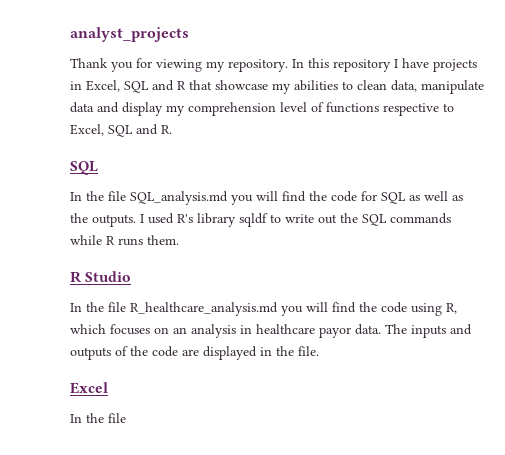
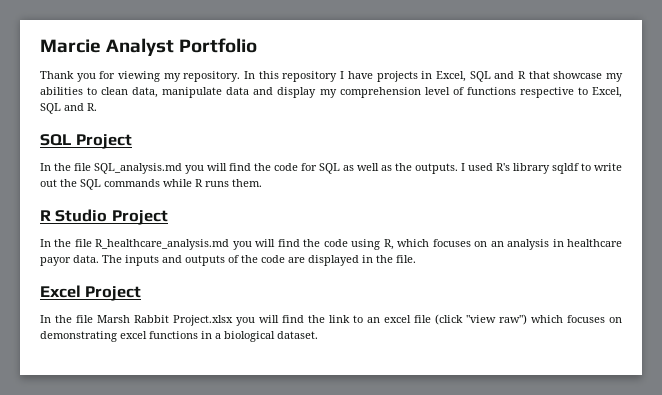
- analyst_projects
+ Marcie Analyst Portfolio
  In this repository I have projects in Excel, SQL and R that showcase my abilities to clean data, manipulate data and display my comprehension level of functions respective to Excel, SQL and R.
- SQL
+ SQL Project
- R Studio
+ R Studio Project
- Excel
- In the file
+ Excel Project
+ In the file Marsh Rabbit Project.xlsx you will find the link to an excel file (click "view raw") which focuses on demonstrating excel functions in a biological dataset.

